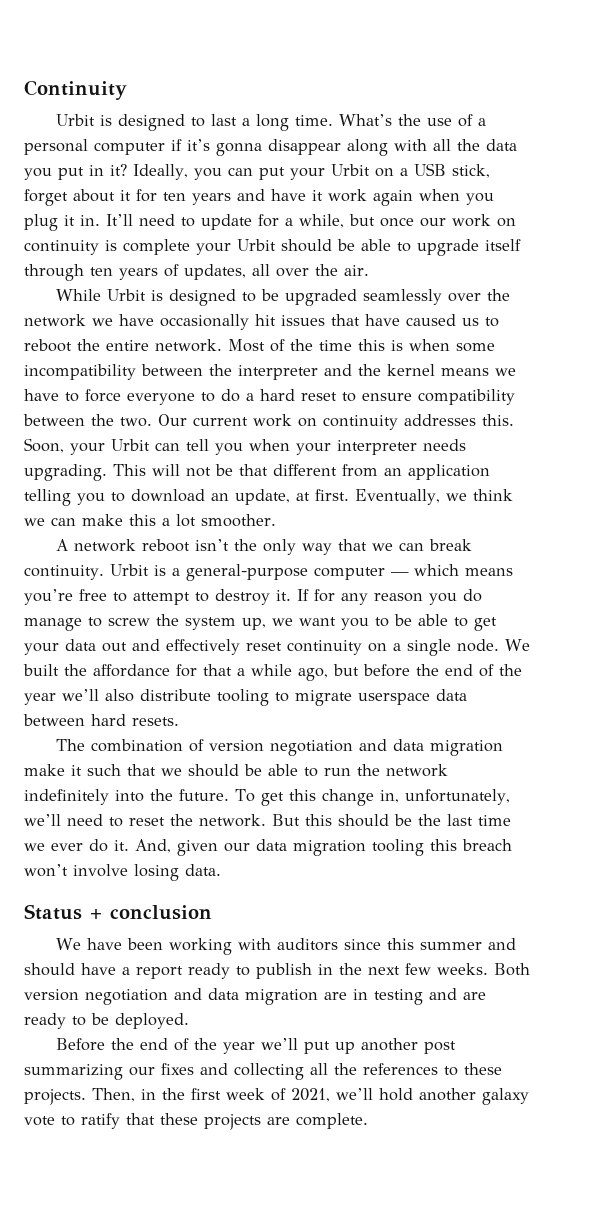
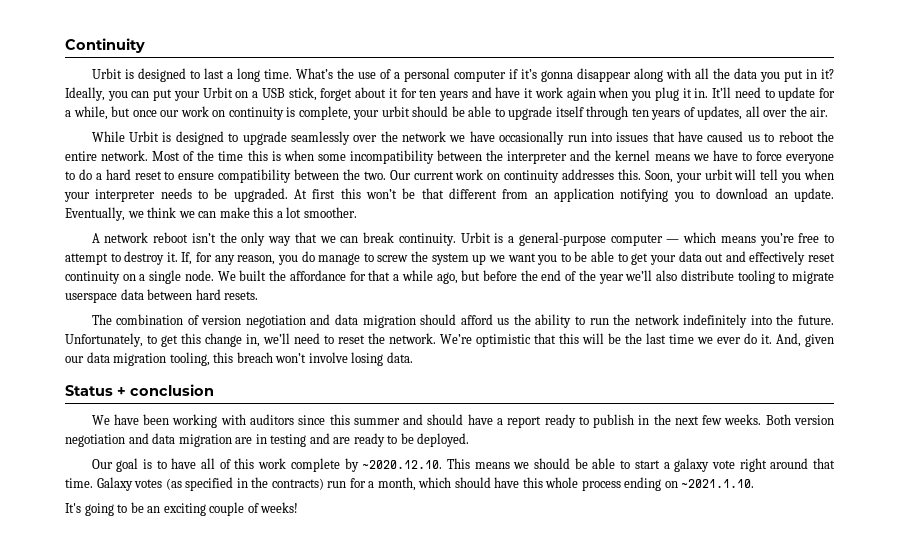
- It’ll need to update for a while, but once our work on continuity is complete your Urbit should be able to upgrade itself through ten years of updates, all over the air.
+ It’ll need to update for a while, but once our work on continuity is complete, your urbit should be able to upgrade itself through ten years of updates, all over the air.
- While Urbit is designed to be upgraded seamlessly over the network we have occasionally hit issues that have caused us to reboot the entire network.
+ While Urbit is designed to upgrade seamlessly over the network we have occasionally run into issues that have caused us to reboot the entire network.
- Soon, your Urbit can tell you when your interpreter needs upgrading. This will not be that different from an application telling you to download an update, at first.
+ Soon, your urbit will tell you when your interpreter needs to be upgraded. At first this won’t be that different from an application notifying you to download an update.
- If for any reason you do manage to screw the system up, we want you to be able to get your data out and effectively reset continuity on a single node.
+ If, for any reason, you do manage to screw the system up we want you to be able to get your data out and effectively reset continuity on a single node.
- The combination of version negotiation and data migration make it such that we should be able to run the network indefinitely into the future.
+ The combination of version negotiation and data migration should afford us the ability to run the network indefinitely into the future.
- To get this change in, unfortunately, we’ll need to reset the network.
+ Unfortunately, to get this change in, we’ll need to reset the network.
- But this should be the last time we ever do it.
+ We’re optimistic that this will be the last time we ever do it.
- And, given our data migration tooling this breach won’t involve losing data.
+ And, given our data migration tooling, this breach won’t involve losing data.
- Before the end of the year we’ll put up another post summarizing our fixes and collecting all the references to these projects. Then, in the first week of 2021, we’ll hold another galaxy vote to ratify that these projects are complete.
+ Our goal is to have all of this work complete by ~2020.12.10. This means we should be able to start a galaxy vote right around that time. Galaxy votes (as specified in the contracts) run for a month, which should have this whole process ending on ~2021.1.10.
+ It's going to be an exciting couple of weeks!

